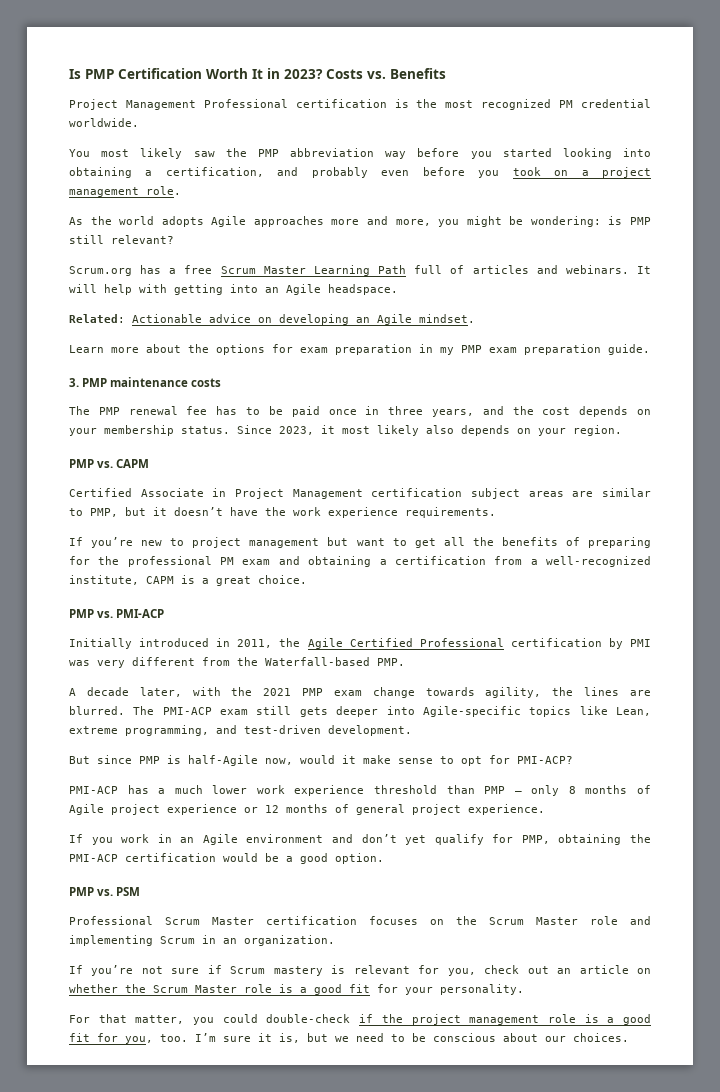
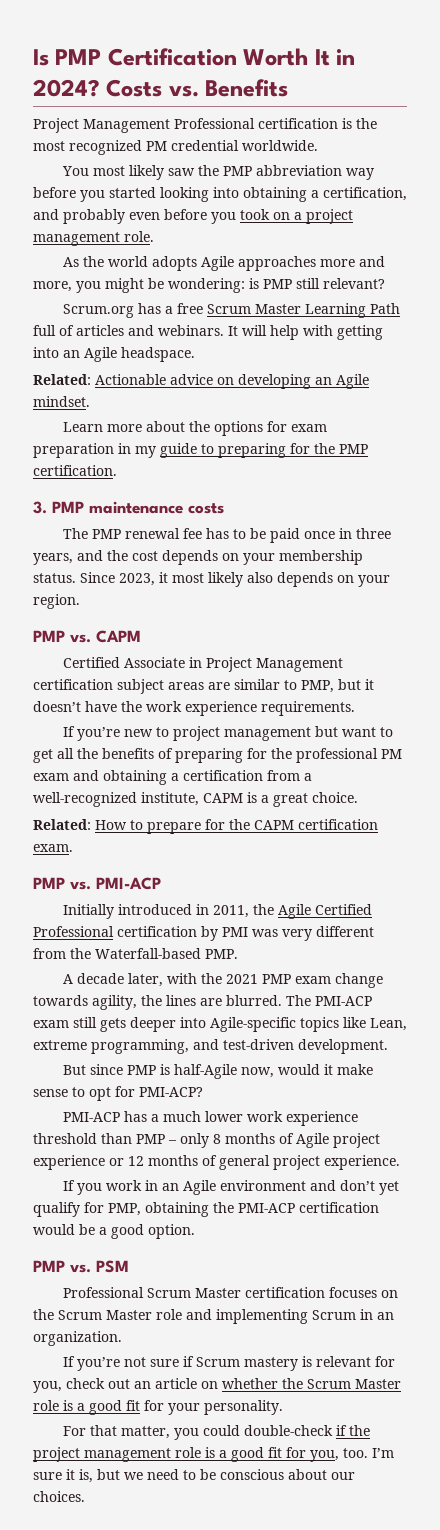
- Is PMP Certification Worth It in 2023?
+ Is PMP Certification Worth It in 2024?
- Learn more about the options for exam preparation in my PMP exam preparation guide.
+ Learn more about the options for exam preparation in my guide to preparing for the PMP certification.
+ Related: How to prepare for the CAPM certification exam.

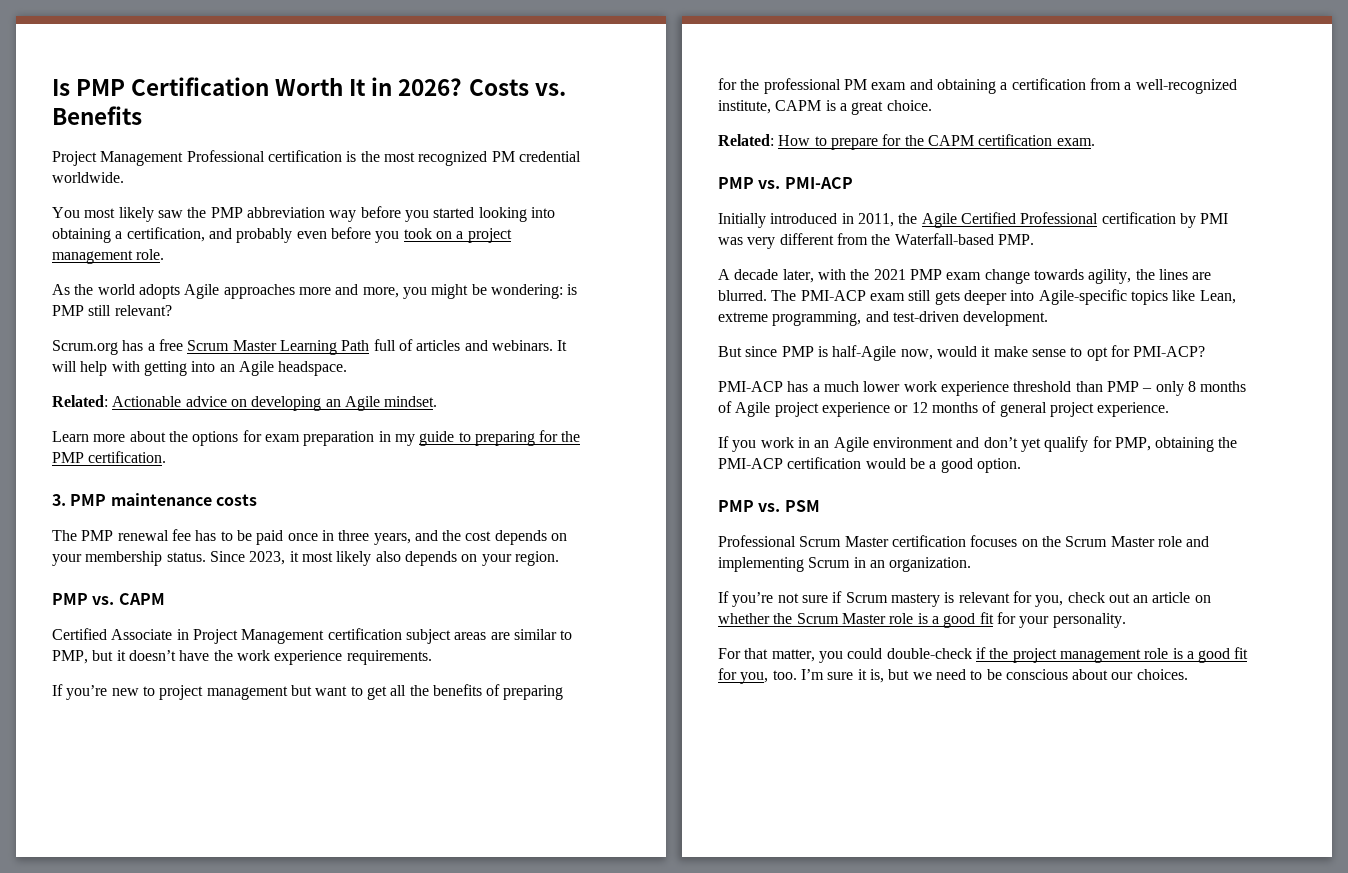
- Is PMP Certification Worth It in 2024?
+ Is PMP Certification Worth It in 2026?

